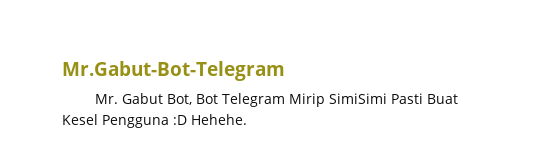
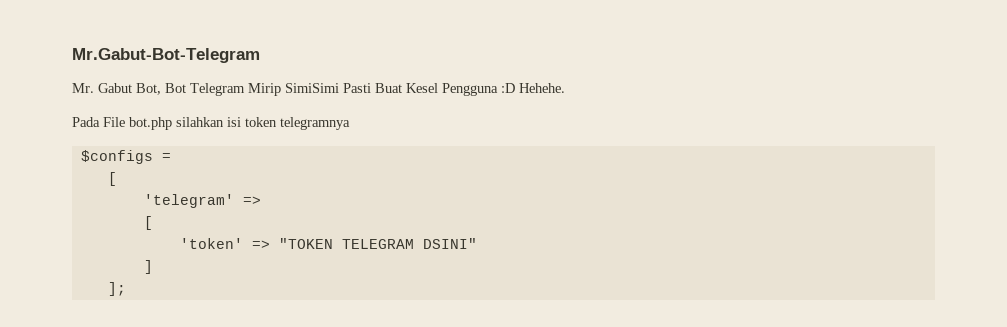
+ Pada File bot.php silahkan isi token telegramnya
+ $configs =
+ [
+ 'telegram' =>
+ [
+ 'token' => "TOKEN TELEGRAM DSINI"
+ ]
+ ];

